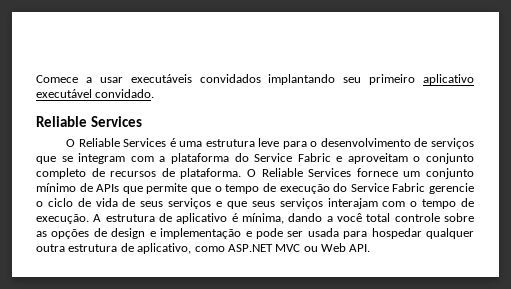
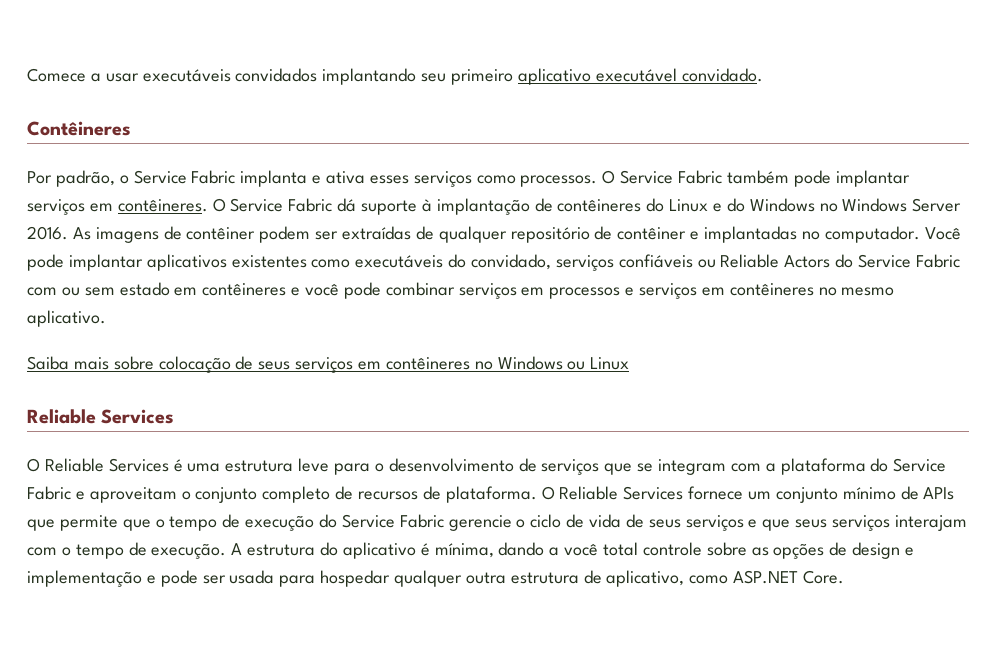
+ Contêineres
+ Por padrão, o Service Fabric implanta e ativa esses serviços como processos. O Service Fabric também pode implantar serviços em contêineres. O Service Fabric dá suporte à implantação de contêineres do Linux e do Windows no Windows Server 2016. As imagens de contêiner podem ser extraídas de qualquer repositório de contêiner e implantadas no computador. Você pode implantar aplicativos existentes como executáveis do convidado, serviços confiáveis ou Reliable Actors do Service Fabric com ou sem estado em contêineres e você pode combinar serviços em processos e serviços em contêineres no mesmo aplicativo.
+ Saiba mais sobre colocação de seus serviços em contêineres no Windows ou Linux
- A estrutura de aplicativo é mínima, dando a você total controle sobre as opções de design e implementação e pode ser usada para hospedar qualquer outra estrutura de aplicativo, como ASP.NET MVC ou Web API.
+ A estrutura do aplicativo é mínima, dando a você total controle sobre as opções de design e implementação e pode ser usada para hospedar qualquer outra estrutura de aplicativo, como ASP.NET Core.

